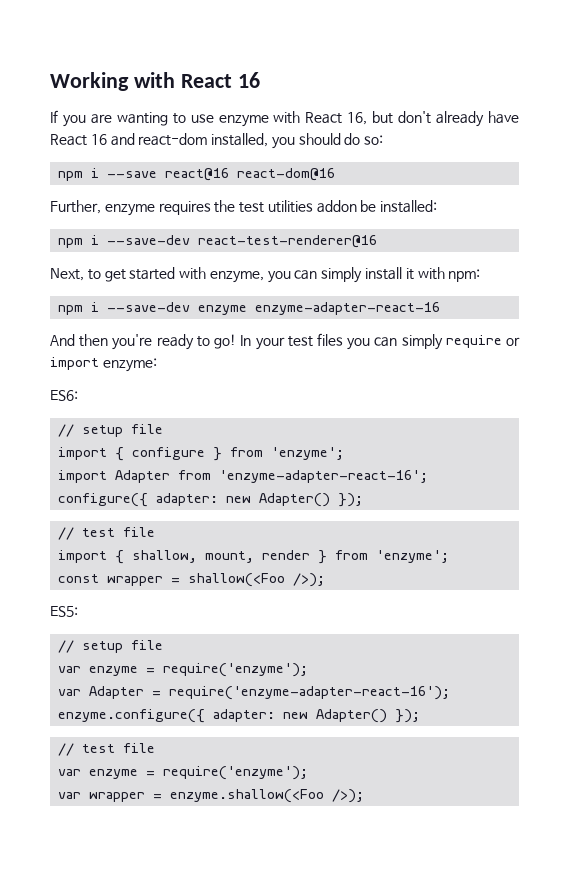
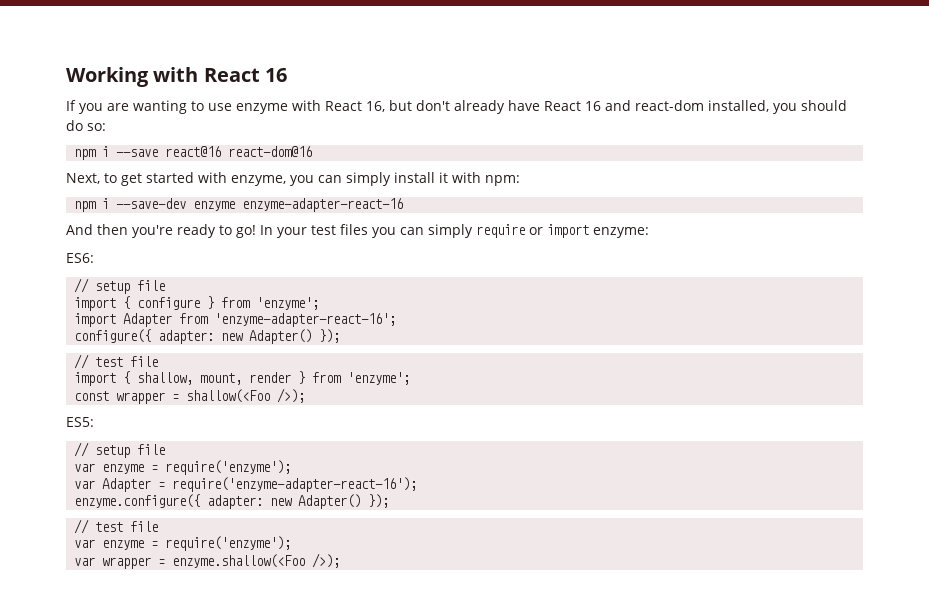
- Further, enzyme requires the test utilities addon be installed:
- npm i --save-dev react-test-renderer@16

